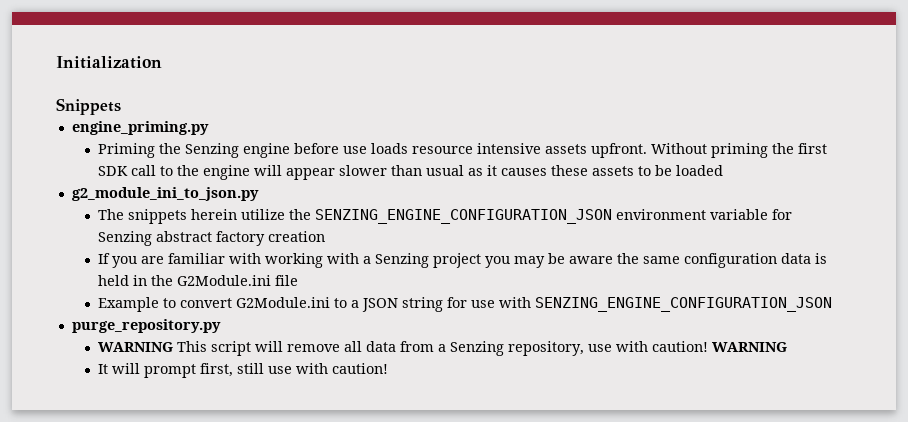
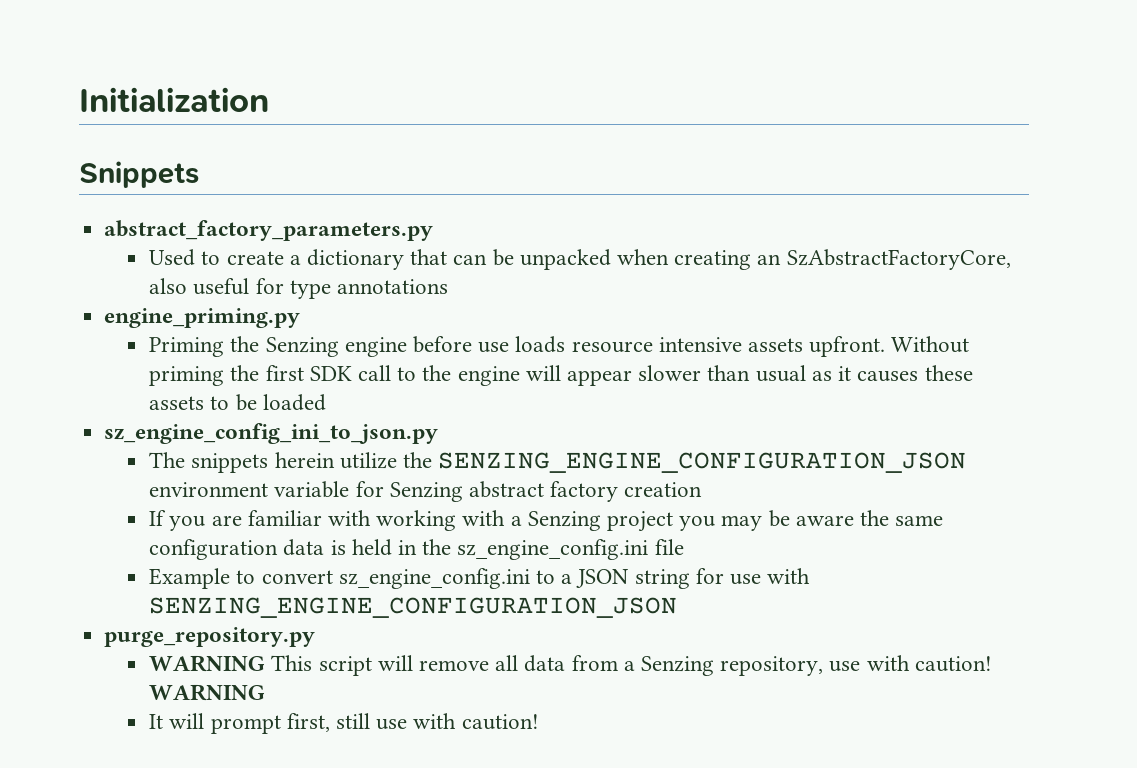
+ abstract_factory_parameters.py
+ Used to create a dictionary that can be unpacked when creating an SzAbstractFactoryCore, also useful for type annotations
- g2_module_ini_to_json.py
+ sz_engine_config_ini_to_json.py
- If you are familiar with working with a Senzing project you may be aware the same configuration data is held in the G2Module.ini file
+ If you are familiar with working with a Senzing project you may be aware the same configuration data is held in the sz_engine_config.ini file
- Example to convert G2Module.ini to a JSON string for use with SENZING_ENGINE_CONFIGURATION_JSON
+ Example to convert sz_engine_config.ini to a JSON string for use with SENZING_ENGINE_CONFIGURATION_JSON

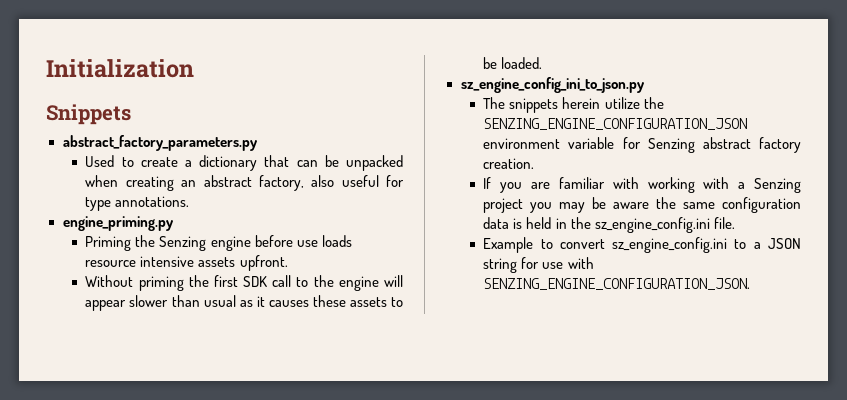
- Used to create a dictionary that can be unpacked when creating an SzAbstractFactoryCore, also useful for type annotations
+ Used to create a dictionary that can be unpacked when creating an abstract factory, also useful for type annotations.
- Priming the Senzing engine before use loads resource intensive assets upfront. Without priming the first SDK call to the engine will appear slower than usual as it causes these assets to be loaded
+ Priming the Senzing engine before use loads resource intensive assets upfront.
+ Without priming the first SDK call to the engine will appear slower than usual as it causes these assets to be loaded.
- The snippets herein utilize the SENZING_ENGINE_CONFIGURATION_JSON environment variable for Senzing abstract factory creation
+ The snippets herein utilize the SENZING_ENGINE_CONFIGURATION_JSON environment variable for Senzing abstract factory creation.
- If you are familiar with working with a Senzing project you may be aware the same configuration data is held in the sz_engine_config.ini file
+ If you are familiar with working with a Senzing project you may be aware the same configuration data is held in the sz_engine_config.ini file.
- Example to convert sz_engine_config.ini to a JSON string for use with SENZING_ENGINE_CONFIGURATION_JSON
- purge_repository.py
- WARNING This script will remove all data from a Senzing repository, use with caution! WARNING
- It will prompt first, still use with caution!
+ Example to convert sz_engine_config.ini to a JSON string for use with SENZING_ENGINE_CONFIGURATION_JSON.

